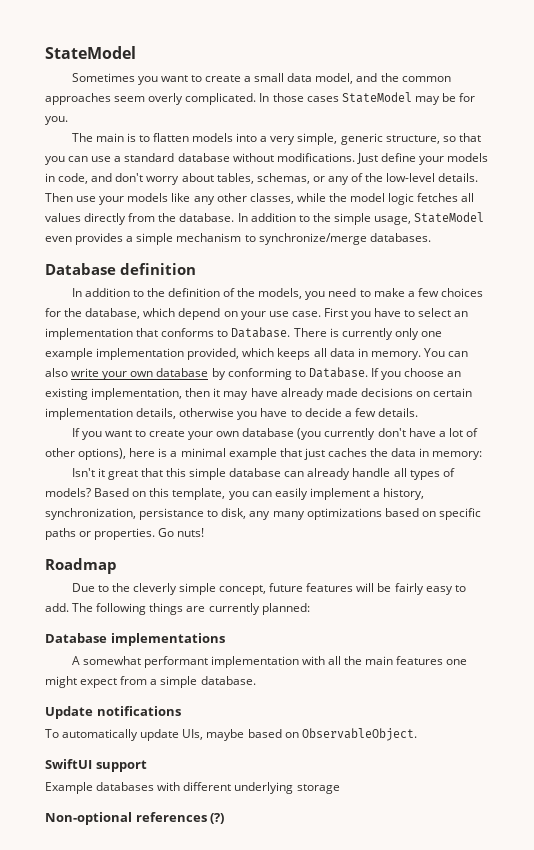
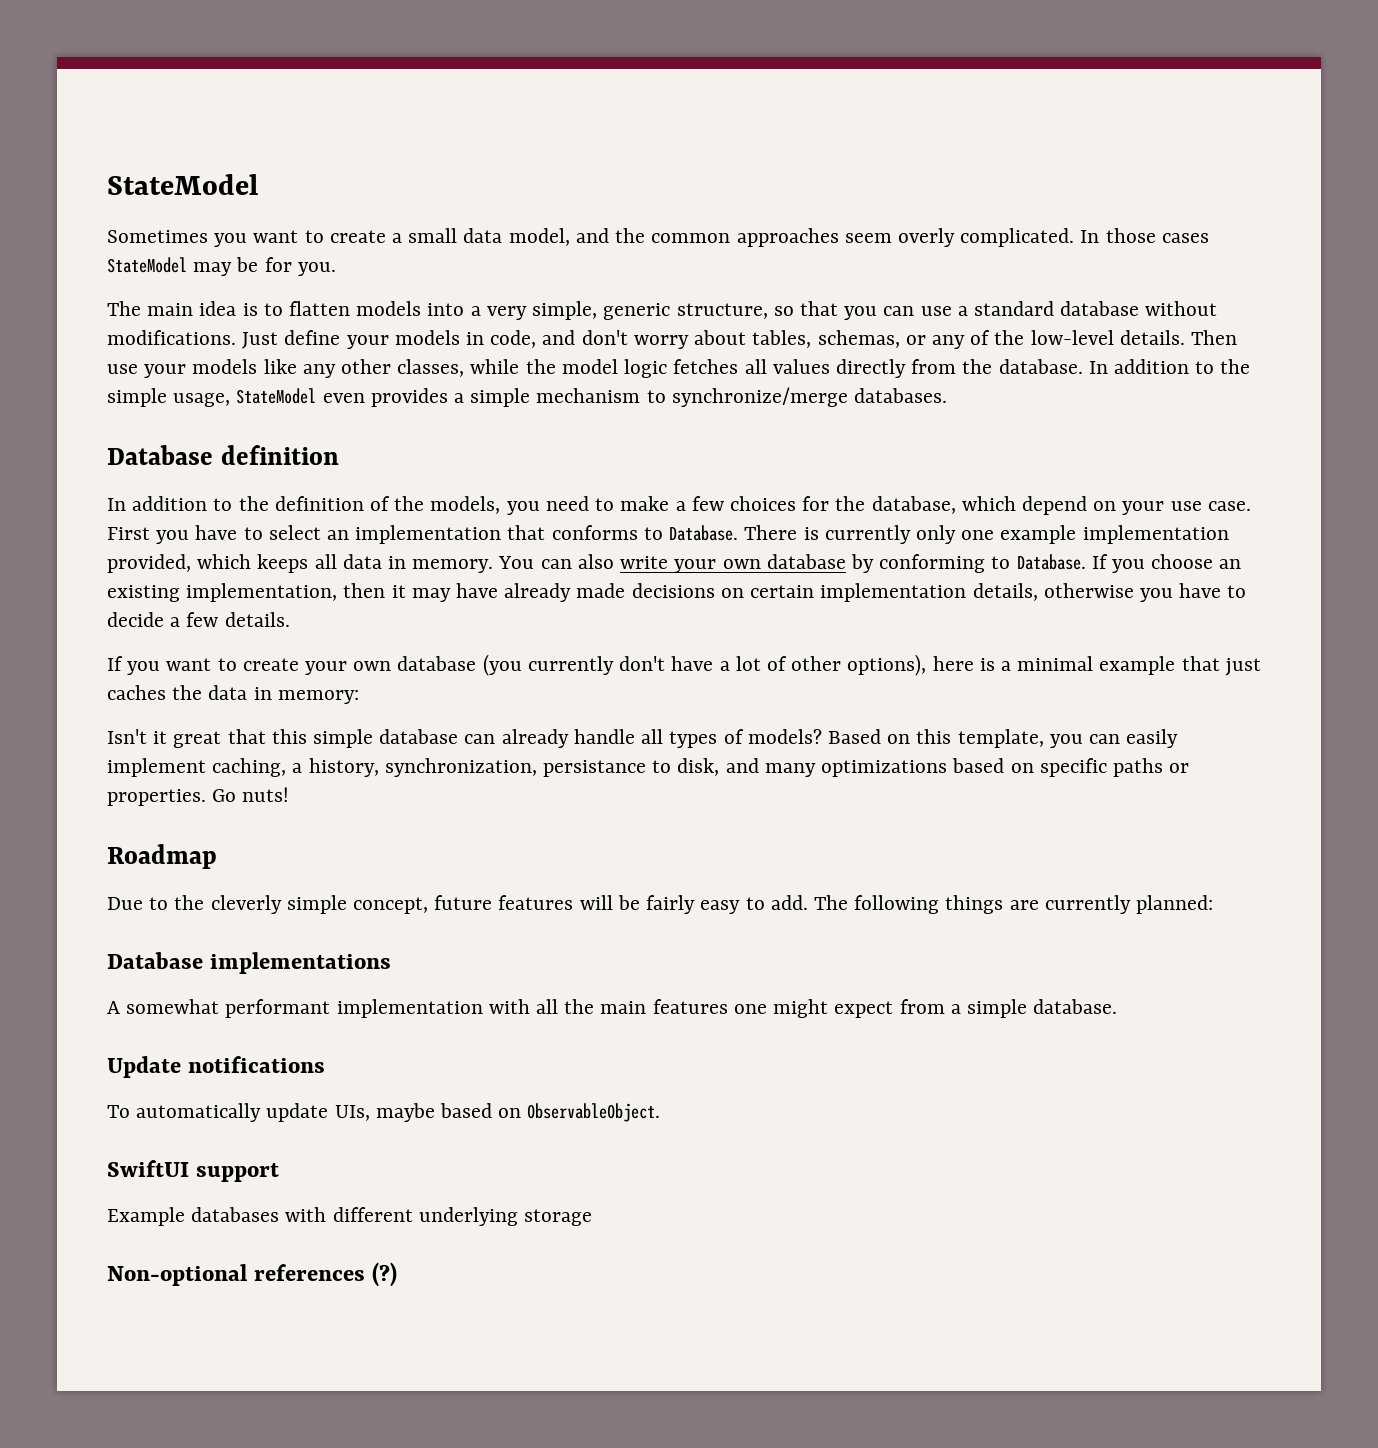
- The main is to flatten models into a very simple, generic structure, so that you can use a standard database without modifications.
+ The main idea is to flatten models into a very simple, generic structure, so that you can use a standard database without modifications.
- Based on this template, you can easily implement a history, synchronization, persistance to disk, any many optimizations based on specific paths or properties.
+ Based on this template, you can easily implement caching, a history, synchronization, persistance to disk, and many optimizations based on specific paths or properties.

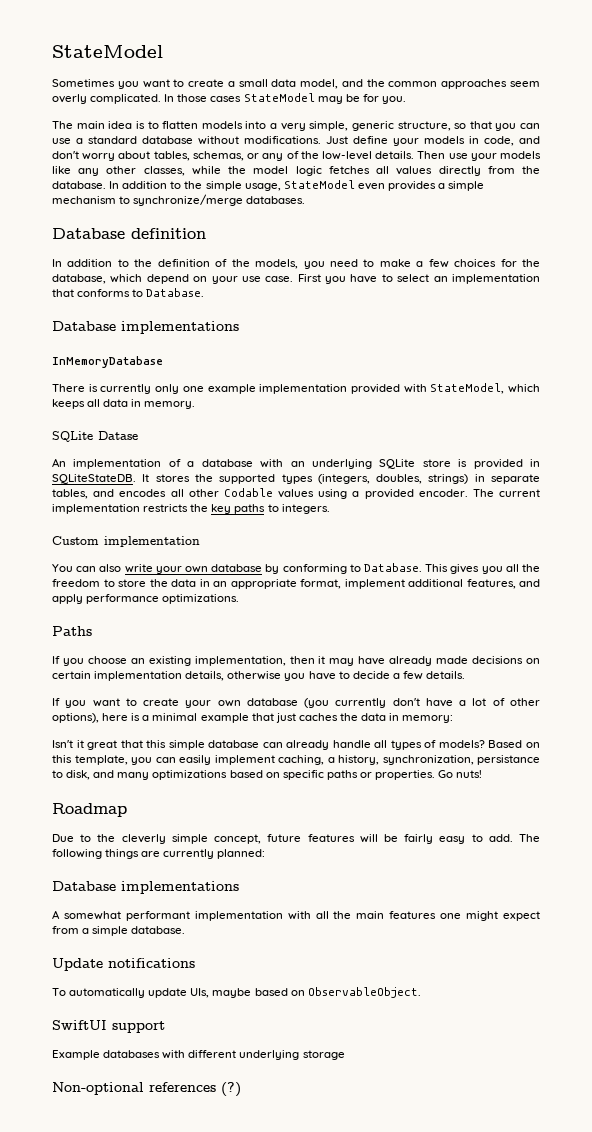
- First you have to select an implementation that conforms to Database. There is currently only one example implementation provided, which keeps all data in memory. You can also write your own database by conforming to Database. If you choose an existing implementation, then it may have already made decisions on certain implementation details, otherwise you have to decide a few details.
+ First you have to select an implementation that conforms to Database.
+ Database implementations
+ InMemoryDatabase
+ There is currently only one example implementation provided with StateModel, which keeps all data in memory.
+ SQLite Datase
+ An implementation of a database with an underlying SQLite store is provided in SQLiteStateDB. It stores the supported types (integers, doubles, strings) in separate tables, and encodes all other Codable values using a provided encoder. The current implementation restricts the key paths to integers.
+ Custom implementation
+ You can also write your own database by conforming to Database. This gives you all the freedom to store the data in an appropriate format, implement additional features, and apply performance optimizations.
+ Paths
+ If you choose an existing implementation, then it may have already made decisions on certain implementation details, otherwise you have to decide a few details.

